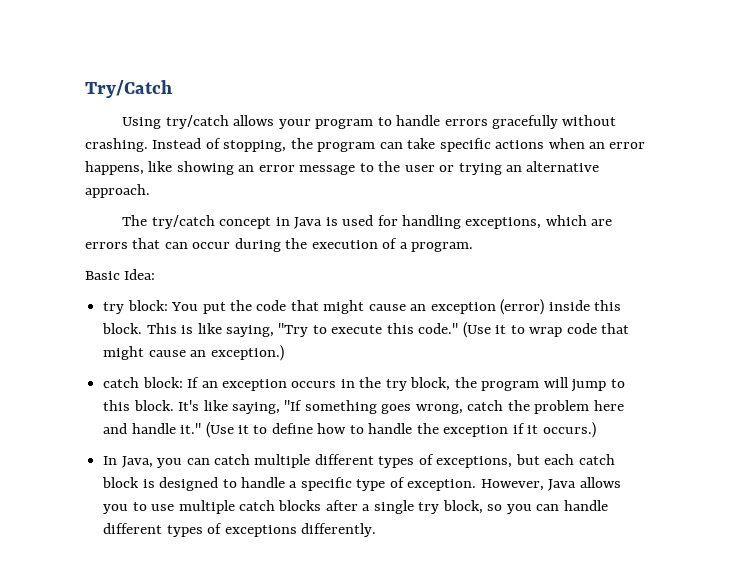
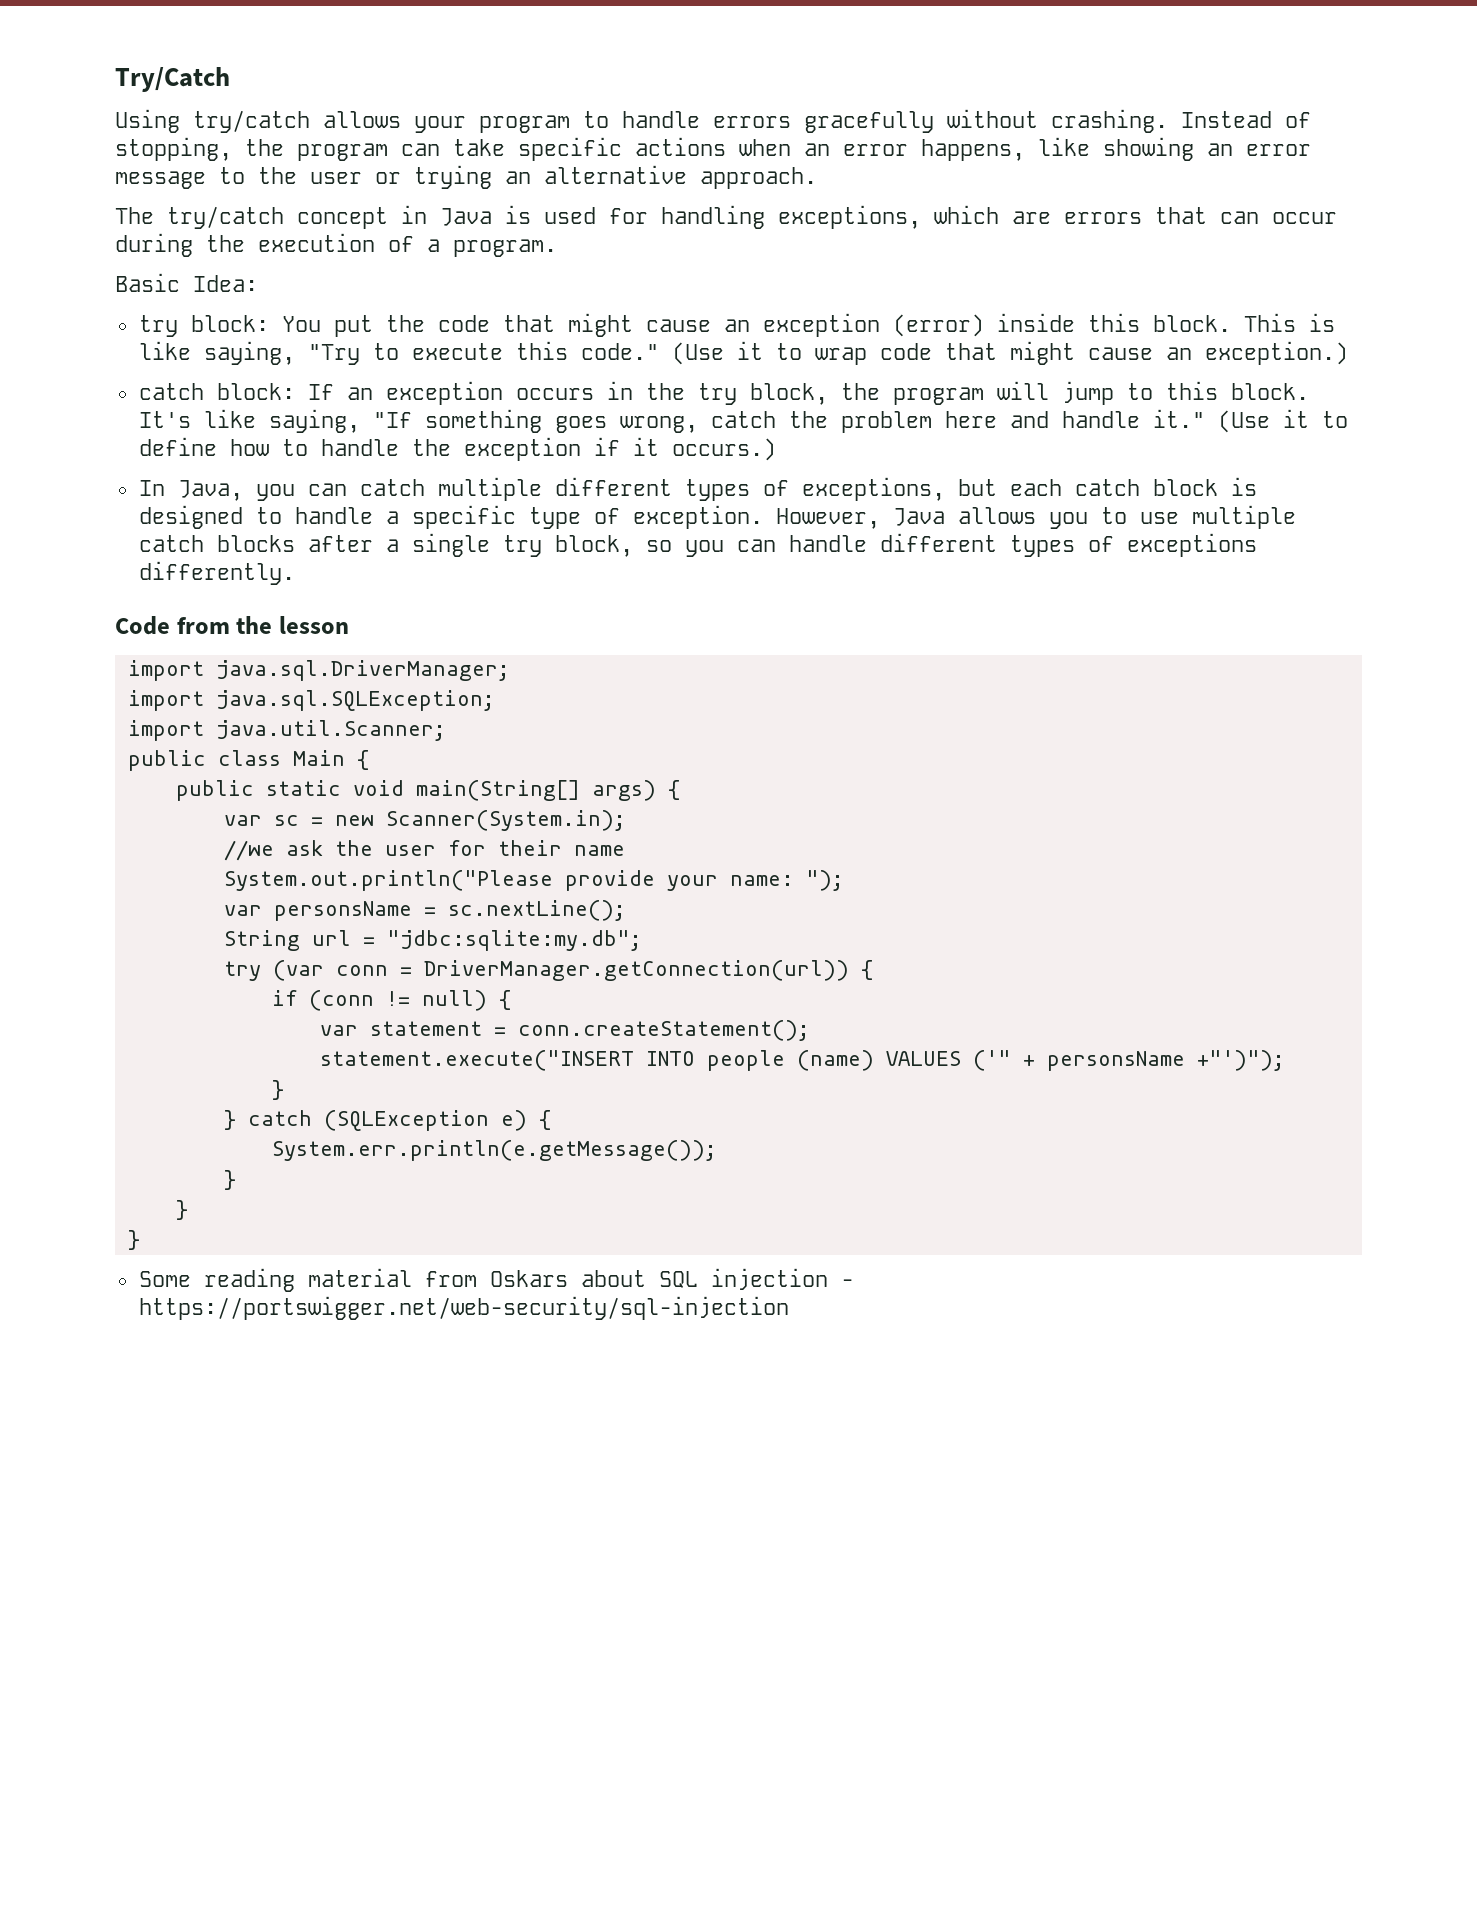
+ Code from the lesson
+ import java.sql.DriverManager;
+ import java.sql.SQLException;
+ import java.util.Scanner;
+ public class Main {
+ public static void main(String[] args) {
+ var sc = new Scanner(System.in);
+ //we ask the user for their name
+ System.out.println("Please provide your name: ");
+ var personsName = sc.nextLine();
+ String url = "jdbc:sqlite:my.db";
+ try (var conn = DriverManager.getConnection(url)) {
+ if (conn != null) {
+ var statement = conn.createStatement();
+ statement.execute("INSERT INTO people (name) VALUES ('" + personsName +"')");
+ }
+ } catch (SQLException e) {
+ System.err.println(e.getMessage());
+ }
+ }
+ }
+ Some reading material from Oskars about SQL injection - https://portswigger.net/web-security/sql-injection

